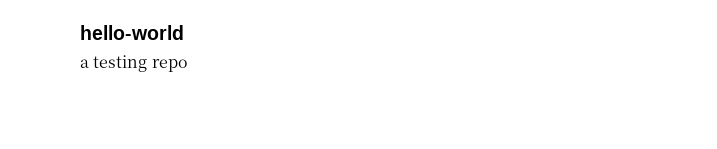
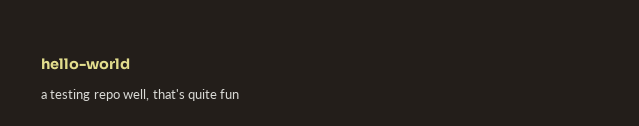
- a testing repo
+ a testing repo well, that's quite fun

